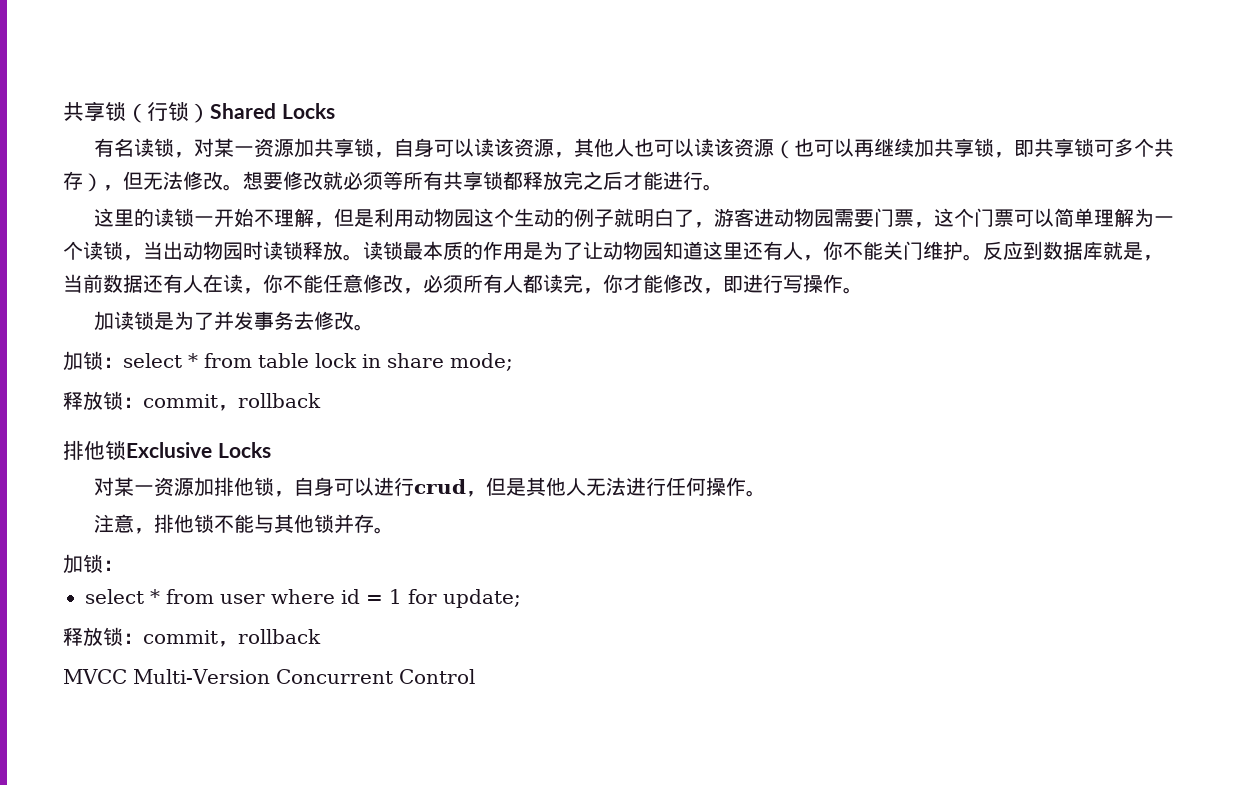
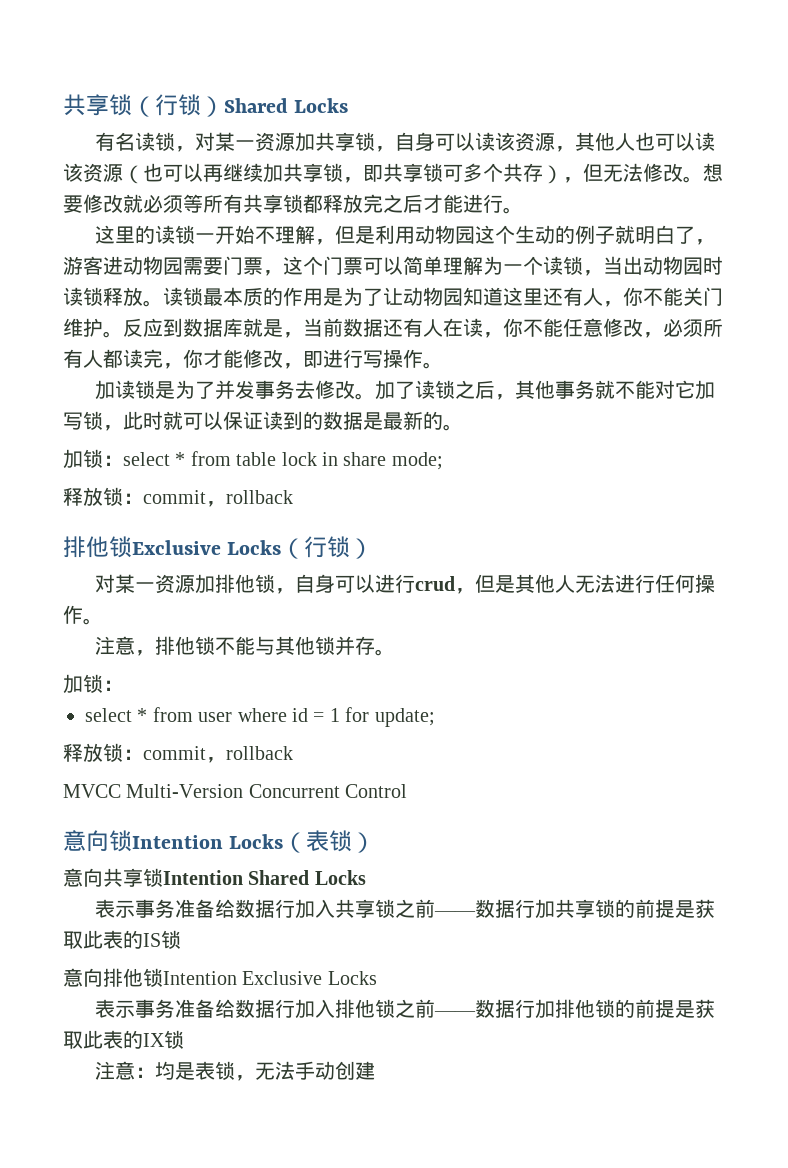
+ 加了读锁之后，其他事务就不能对它加写锁，此时就可以保证读到的数据是最新的。
- 排他锁Exclusive Locks
+ 排他锁Exclusive Locks（行锁）
+ 意向锁Intention Locks（表锁）
+ 意向共享锁Intention Shared Locks
+ 表示事务准备给数据行加入共享锁之前——数据行加共享锁的前提是获取此表的IS锁
+ 意向排他锁Intention Exclusive Locks
+ 表示事务准备给数据行加入排他锁之前——数据行加排他锁的前提是获取此表的IX锁
+ 注意：均是表锁，无法手动创建

